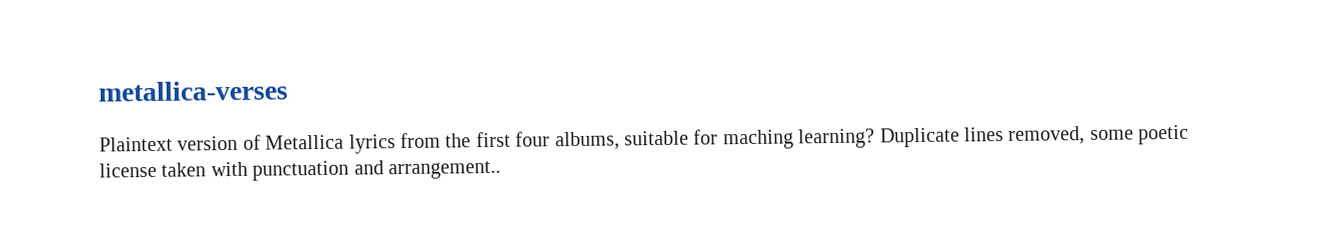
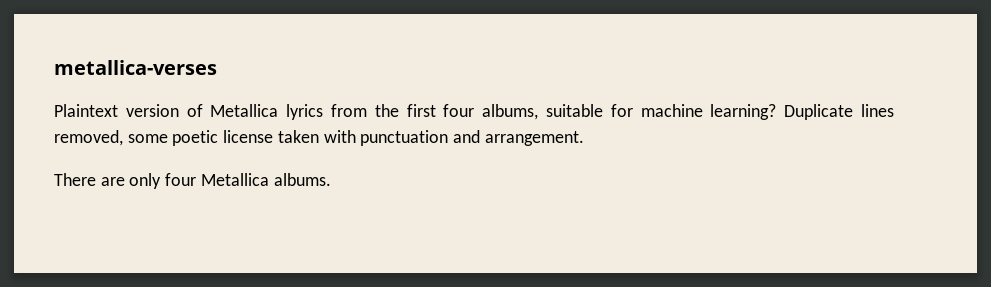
- Plaintext version of Metallica lyrics from the first four albums, suitable for maching learning?
+ Plaintext version of Metallica lyrics from the first four albums, suitable for machine learning?
- Duplicate lines removed, some poetic license taken with punctuation and arrangement..
+ Duplicate lines removed, some poetic license taken with punctuation and arrangement.
+ There are only four Metallica albums.

